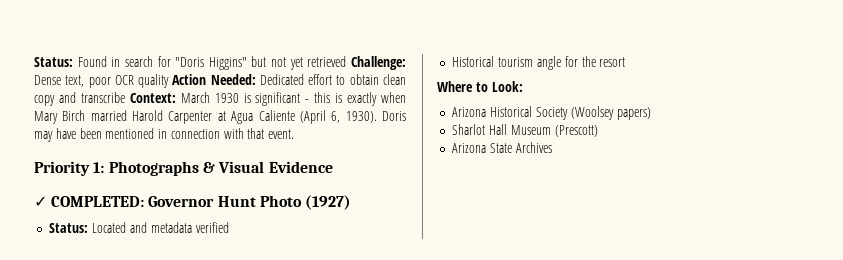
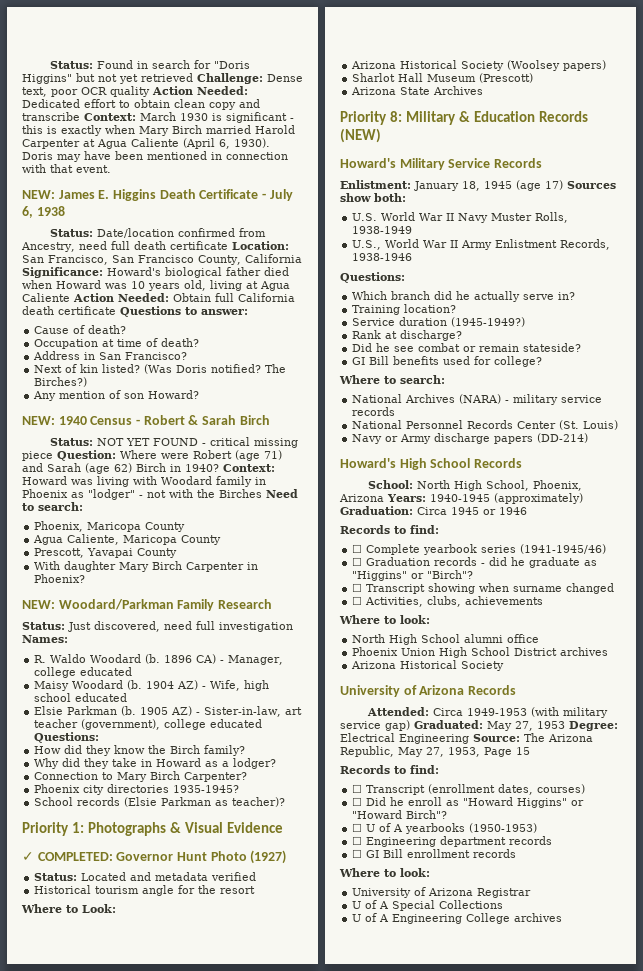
+ NEW: James E. Higgins Death Certificate - July 6, 1938
+ Status: Date/location confirmed from Ancestry, need full death certificate Location: San Francisco, San Francisco County, California Significance: Howard's biological father died when Howard was 10 years old, living at Agua Caliente Action Needed: Obtain full California death certificate Questions to answer:
+ Cause of death?
+ Occupation at time of death?
+ Address in San Francisco?
+ Next of kin listed? (Was Doris notified? The Birches?)
+ Any mention of son Howard?
+ NEW: 1940 Census - Robert & Sarah Birch
+ Status: NOT YET FOUND - critical missing piece Question: Where were Robert (age 71) and Sarah (age 62) Birch in 1940? Context: Howard was living with Woodard family in Phoenix as "lodger" - not with the Birches Need to search:
+ Phoenix, Maricopa County
+ Agua Caliente, Maricopa County
+ Prescott, Yavapai County
+ With daughter Mary Birch Carpenter in Phoenix?
+ NEW: Woodard/Parkman Family Research
+ Status: Just discovered, need full investigation Names:
+ R. Waldo Woodard (b. 1896 CA) - Manager, college educated
+ Maisy Woodard (b. 1904 AZ) - Wife, high school educated
+ Elsie Parkman (b. 1905 AZ) - Sister-in-law, art teacher (government), college educated Questions:
+ How did they know the Birch family?
+ Why did they take in Howard as a lodger?
+ Connection to Mary Birch Carpenter?
+ Phoenix city directories 1935-1945?
+ School records (Elsie Parkman as teacher)?
+ Priority 8: Military & Education Records (NEW)
+ Howard's Military Service Records
+ Enlistment: January 18, 1945 (age 17) Sources show both:
+ U.S. World War II Navy Muster Rolls, 1938-1949
+ U.S., World War II Army Enlistment Records, 1938-1946
+ Questions:
+ Which branch did he actually serve in?
+ Training location?
+ Service duration (1945-1949?)
+ Rank at discharge?
+ Did he see combat or remain stateside?
+ GI Bill benefits used for college?
+ Where to search:
+ National Archives (NARA) - military service records
+ National Personnel Records Center (St. Louis)
+ Navy or Army discharge papers (DD-214)
+ Howard's High School Records
+ School: North High School, Phoenix, Arizona Years: 1940-1945 (approximately) Graduation: Circa 1945 or 1946
+ Records to find:
+ ☐ Complete yearbook series (1941-1945/46)
+ ☐ Graduation records - did he graduate as "Higgins" or "Birch"?
+ ☐ Transcript showing when surname changed
+ ☐ Activities, clubs, achievements
+ Where to look:
+ North High School alumni office
+ Phoenix Union High School District archives
+ Arizona Historical Society
+ University of Arizona Records
+ Attended: Circa 1949-1953 (with military service gap) Graduated: May 27, 1953 Degree: Electrical Engineering Source: The Arizona Republic, May 27, 1953, Page 15
+ Records to find:
+ ☐ Transcript (enrollment dates, courses)
+ ☐ Did he enroll as "Howard Higgins" or "Howard Birch"?
+ ☐ U of A yearbooks (1950-1953)
+ ☐ Engineering department records
+ ☐ GI Bill enrollment records
+ Where to look:
+ University of Arizona Registrar
+ U of A Special Collections
+ U of A Engineering College archives

